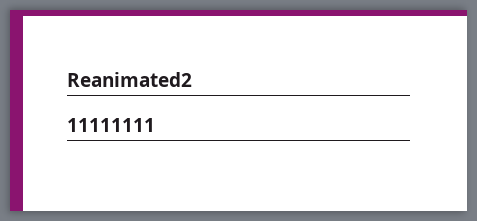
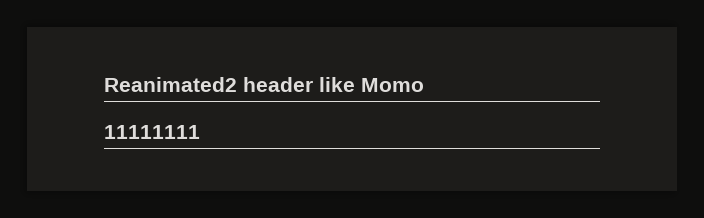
- Reanimated2
+ Reanimated2 header like Momo

